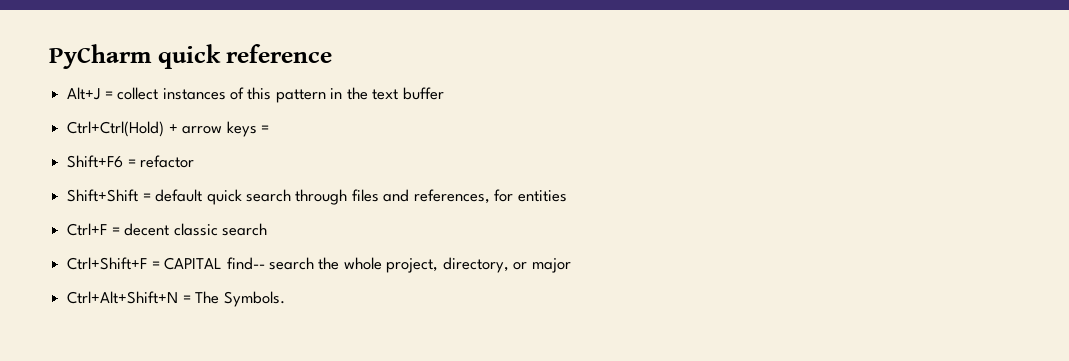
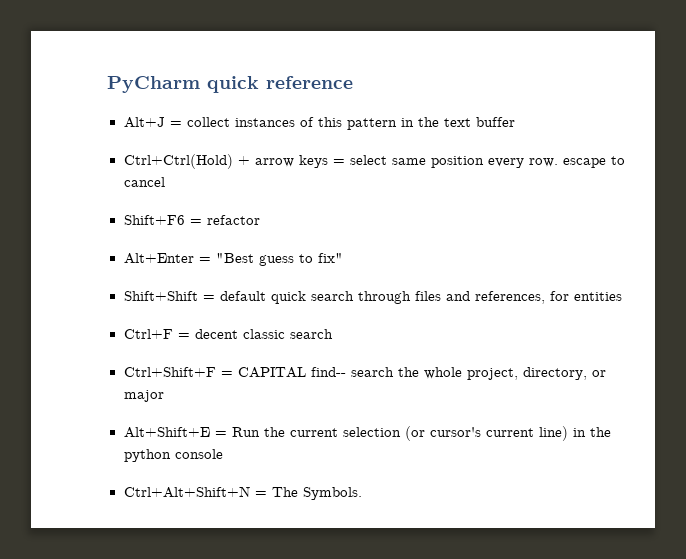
- Ctrl+Ctrl(Hold) + arrow keys =
+ Ctrl+Ctrl(Hold) + arrow keys = select same position every row. escape to cancel
  Shift+F6 = refactor
+ Alt+Enter = "Best guess to fix"
+ Alt+Shift+E = Run the current selection (or cursor's current line) in the python console

